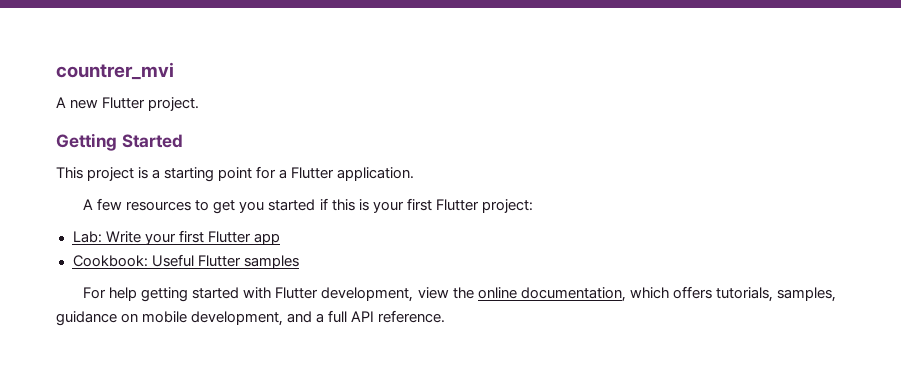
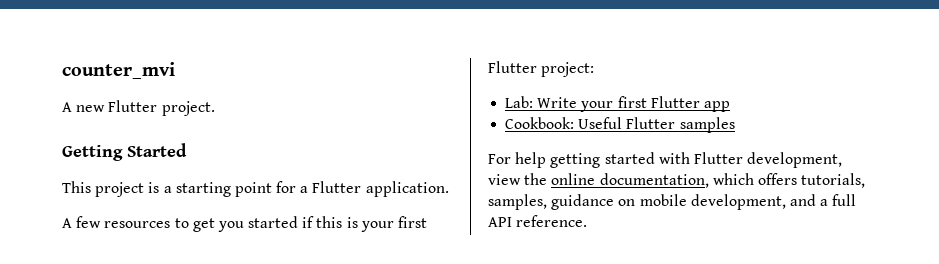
- countrer_mvi
+ counter_mvi

